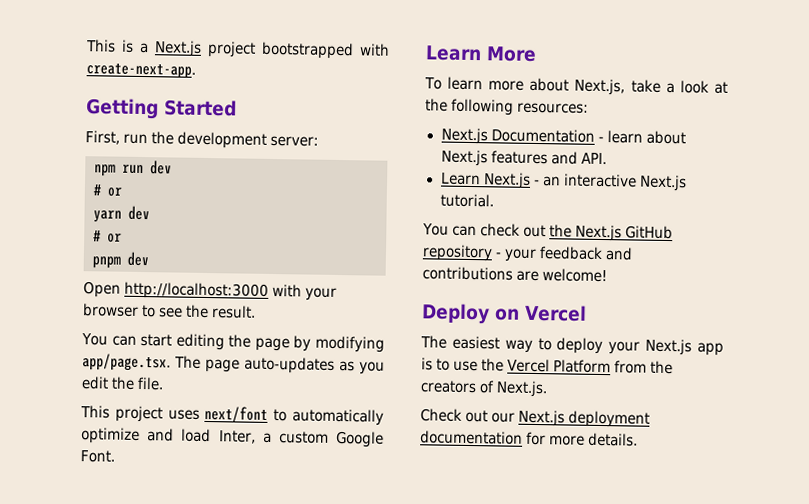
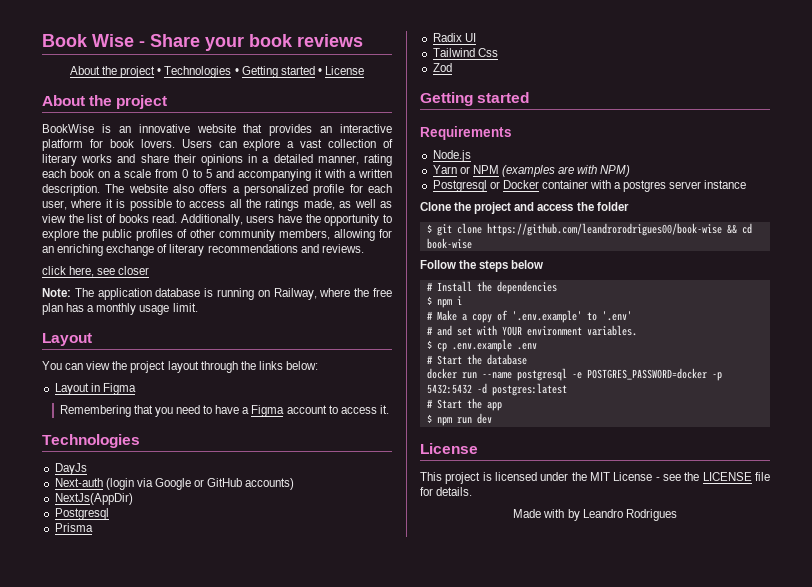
- This is a Next.js project bootstrapped with create-next-app.
- Getting Started
- First, run the development server:
- npm run dev
- # or
- yarn dev
- # or
- pnpm dev
- Open http://localhost:3000 with your browser to see the result.
- You can start editing the page by modifying app/page.tsx. The page auto-updates as you edit the file.
- This project uses next/font to automatically optimize and load Inter, a custom Google Font.
- Learn More
- To learn more about Next.js, take a look at the following resources:
- Next.js Documentation - learn about Next.js features and API.
- Learn Next.js - an interactive Next.js tutorial.
- You can check out the Next.js GitHub repository - your feedback and contributions are welcome!
- Deploy on Vercel
- The easiest way to deploy your Next.js app is to use the Vercel Platform from the creators of Next.js.
- Check out our Next.js deployment documentation for more details.
+ Book Wise - Share your book reviews
+ About the project • Technologies • Getting started • License
+ About the project
+ BookWise is an innovative website that provides an interactive platform for book lovers. Users can explore a vast collection of literary works and share their opinions in a detailed manner, rating each book on a scale from 0 to 5 and accompanying it with a written description. The website also offers a personalized profile for each user, where it is possible to access all the ratings made, as well as view the list of books read. Additionally, users have the opportunity to explore the public profiles of other community members, allowing for an enriching exchange of literary recommendations and reviews.
+ click here, see closer
+ Note: The application database is running on Railway, where the free plan has a monthly usage limit.
+ Layout
+ You can view the project layout through the links below:
+ Layout in Figma
+ Remembering that you need to have a Figma account to access it.
+ Technologies
+ DayJs
+ Next-auth (login via Google or GitHub accounts)
+ NextJs(AppDir)
+ Postgresql
+ Prisma
+ Radix UI
+ Tailwind Css
+ Zod
+ Getting started
+ Requirements
+ Node.js
+ Yarn or NPM (examples are with NPM)
+ Postgresql or Docker container with a postgres server instance
+ Clone the project and access the folder
+ $ git clone https://github.com/leandrorodrigues00/book-wise && cd book-wise
+ Follow the steps below
+ # Install the dependencies
+ $ npm i
+ # Make a copy of '.env.example' to '.env'
+ # and set with YOUR environment variables.
+ $ cp .env.example .env
+ # Start the database
+ docker run --name postgresql -e POSTGRES_PASSWORD=docker -p 5432:5432 -d postgres:latest
+ # Start the app
+ $ npm run dev
+ License
+ This project is licensed under the MIT License - see the LICENSE file for details.
+ Made with by Leandro Rodrigues

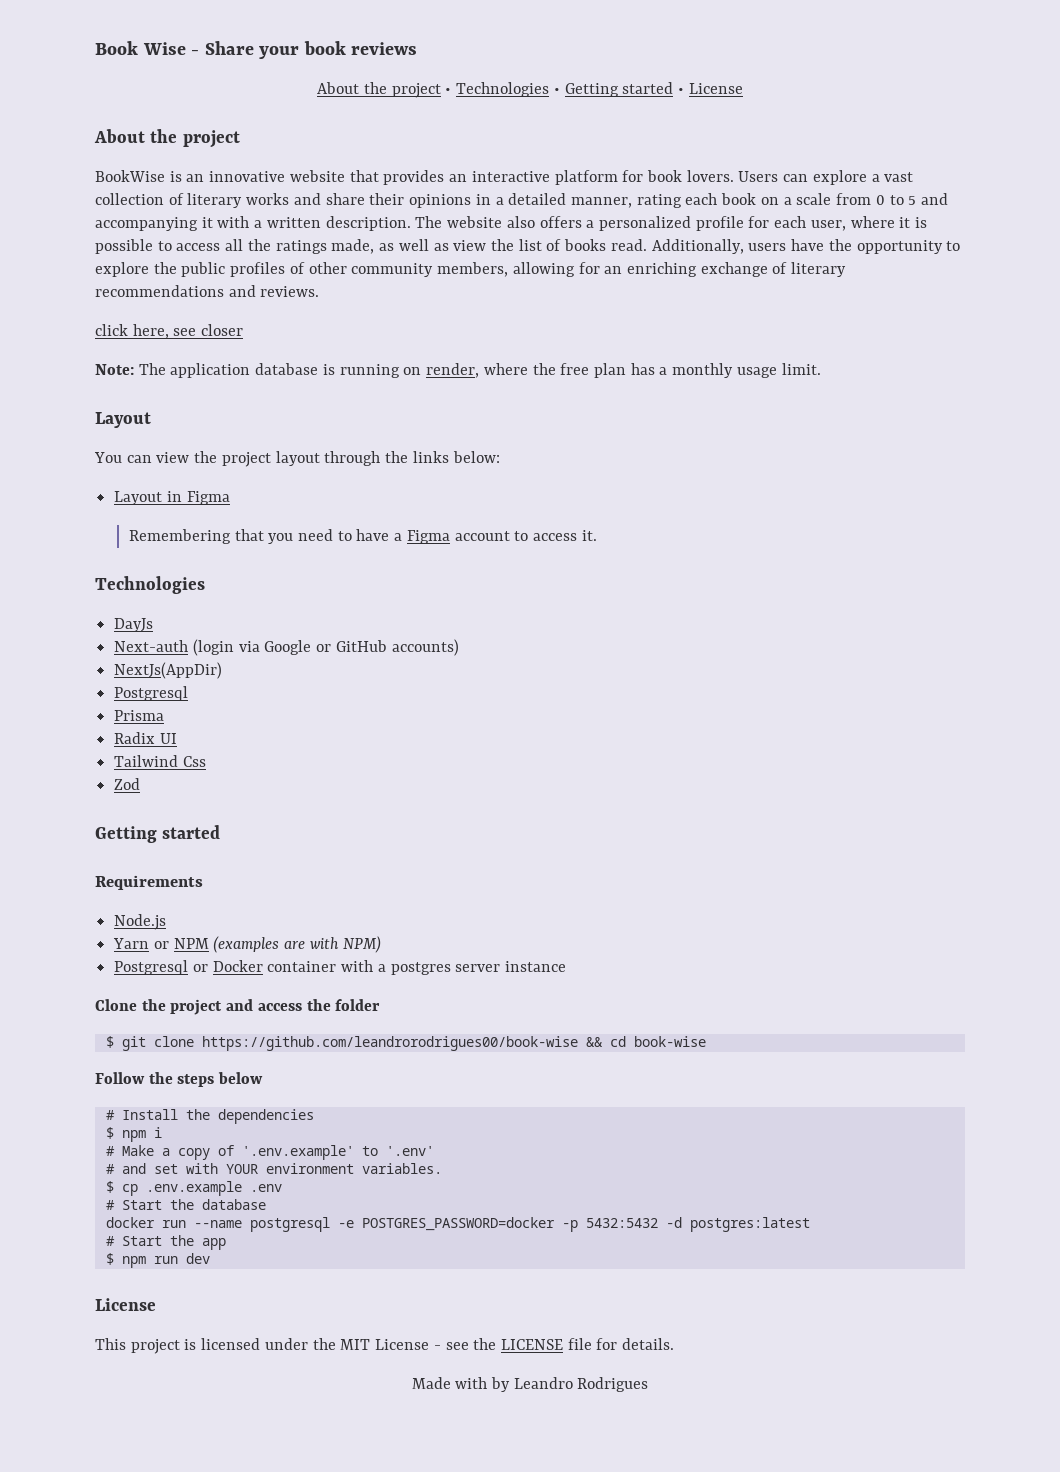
- Note: The application database is running on Railway, where the free plan has a monthly usage limit.
+ Note: The application database is running on render, where the free plan has a monthly usage limit.

